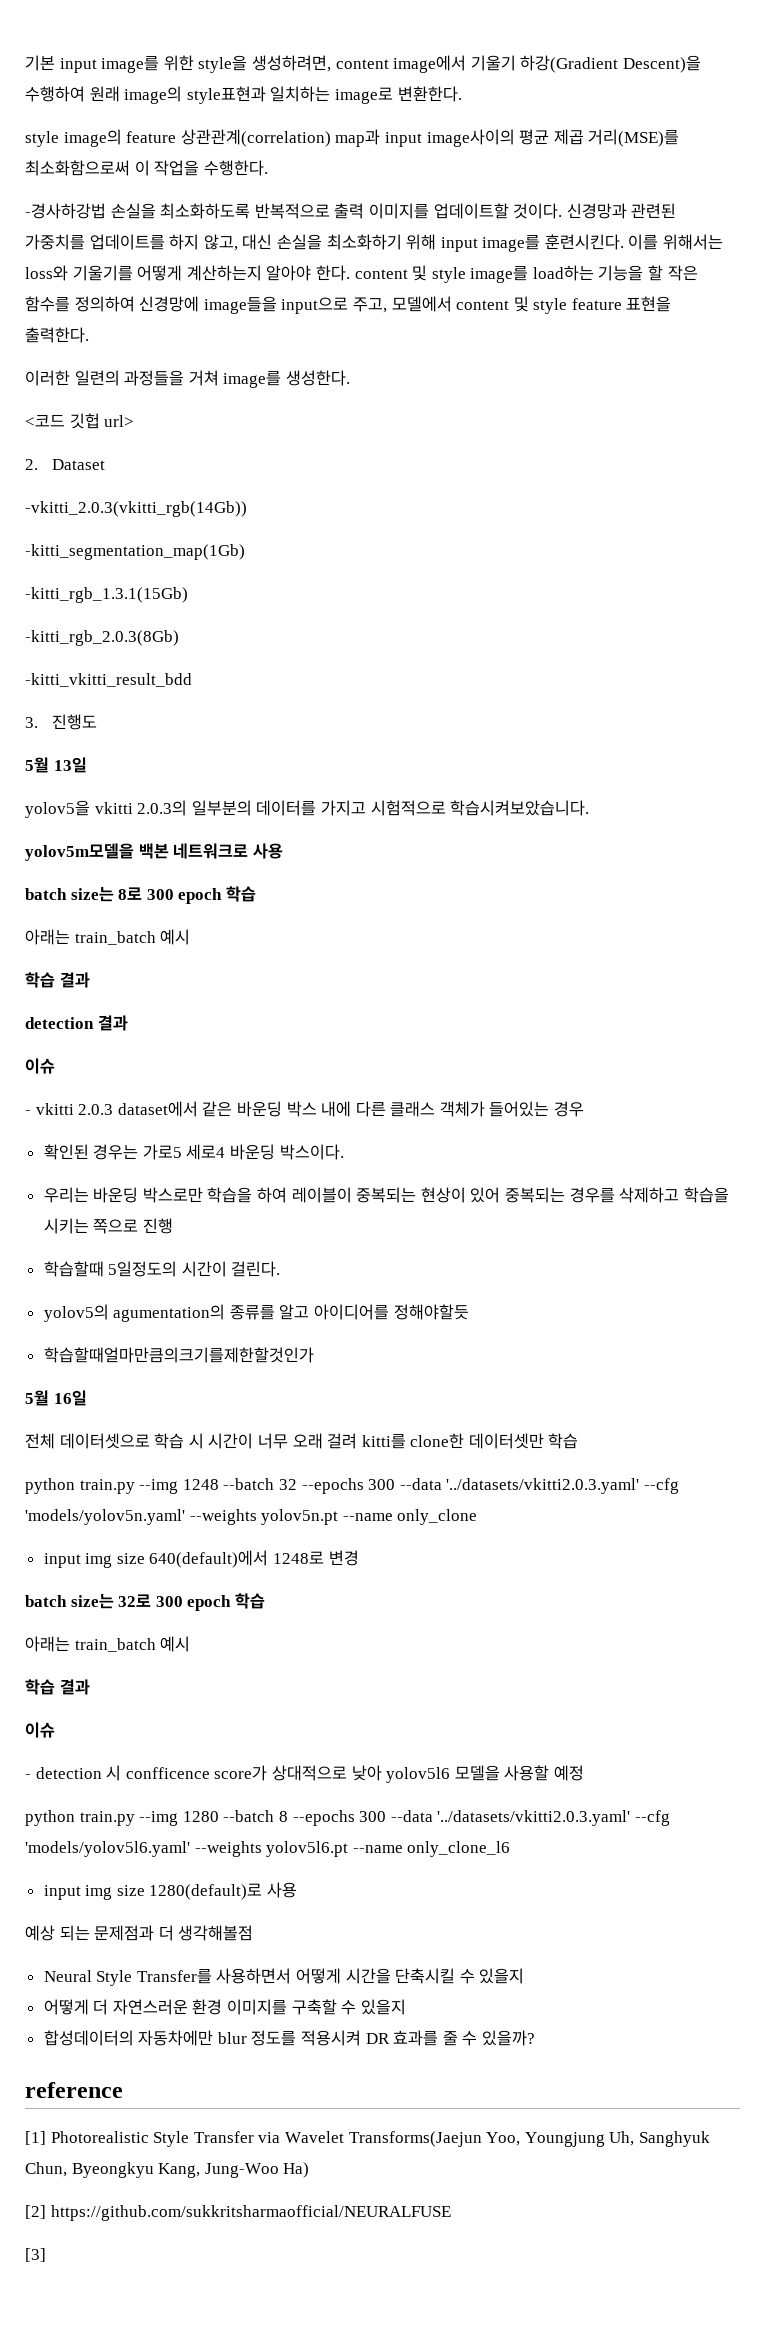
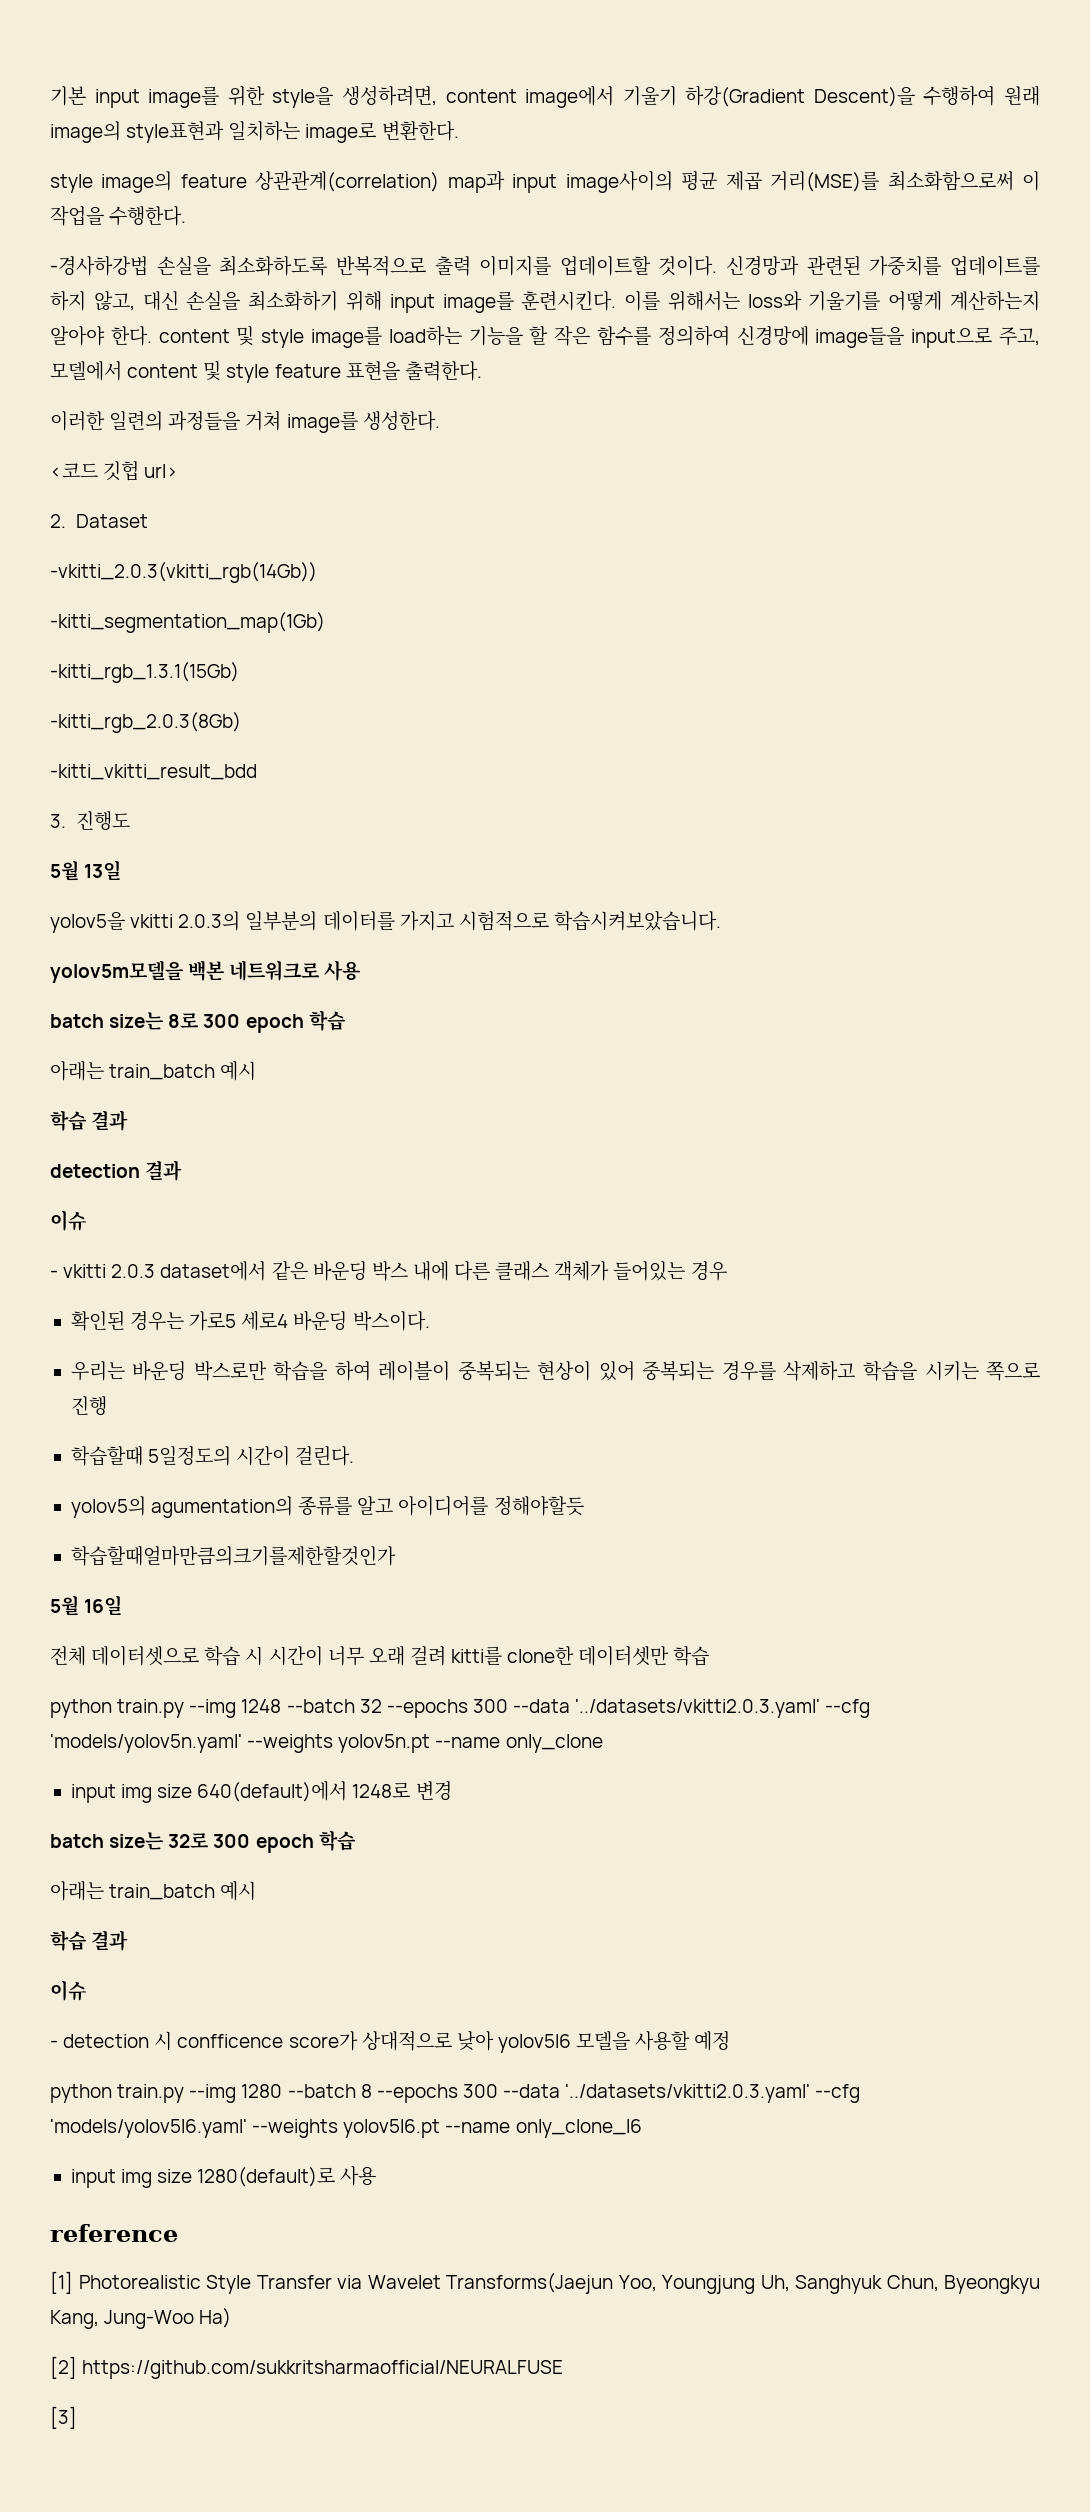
- 예상 되는 문제점과 더 생각해볼점
- Neural Style Transfer를 사용하면서 어떻게 시간을 단축시킬 수 있을지
- 어떻게 더 자연스러운 환경 이미지를 구축할 수 있을지
- 합성데이터의 자동차에만 blur 정도를 적용시켜 DR 효과를 줄 수 있을까?

